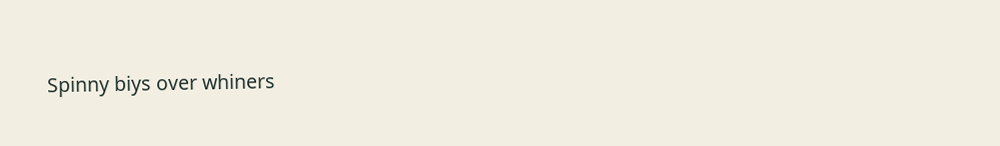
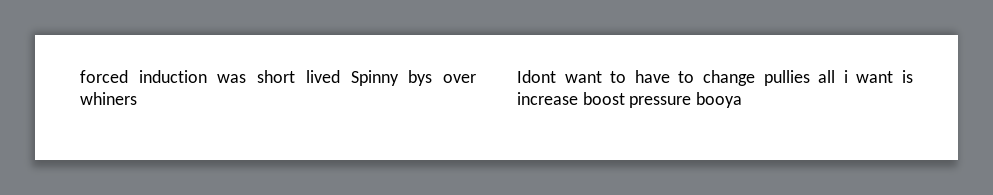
- Spinny biys over whiners
+ forced induction was short lived Spinny bys over whiners
+ Idont want to have to change pullies all i want is increase boost pressure booya

